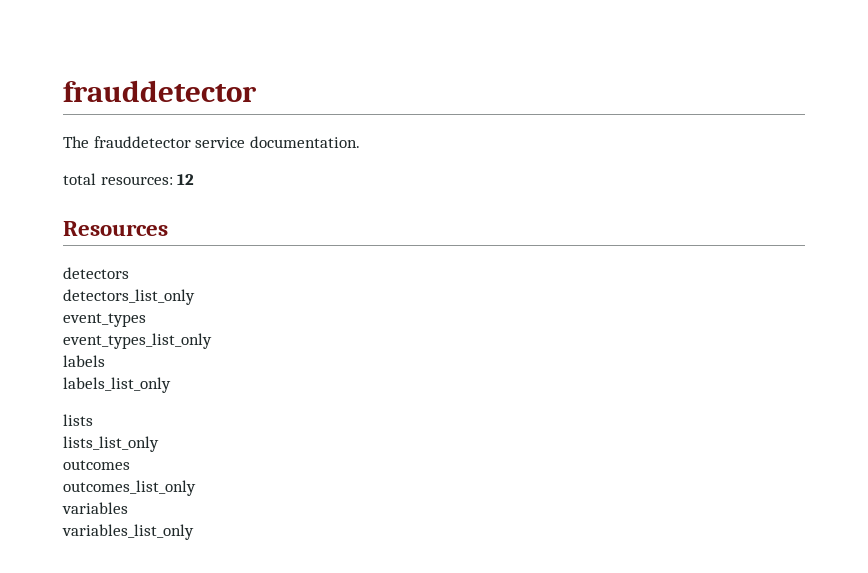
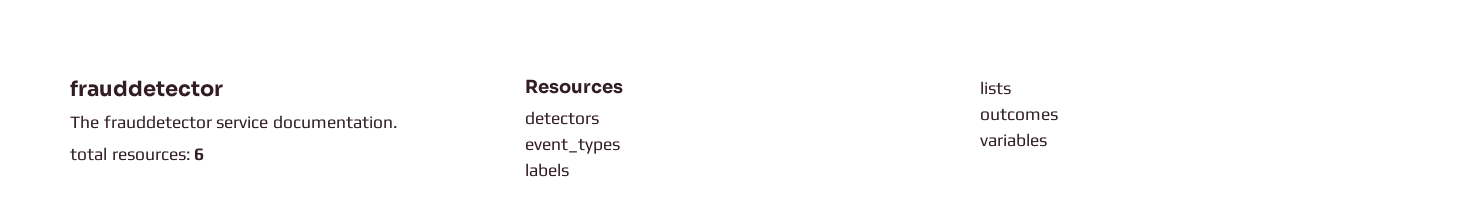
- total resources: 12
+ total resources: 6
- detectors_list_only
- event_types_list_only
- labels_list_only
- lists_list_only
- outcomes_list_only
- variables_list_only

